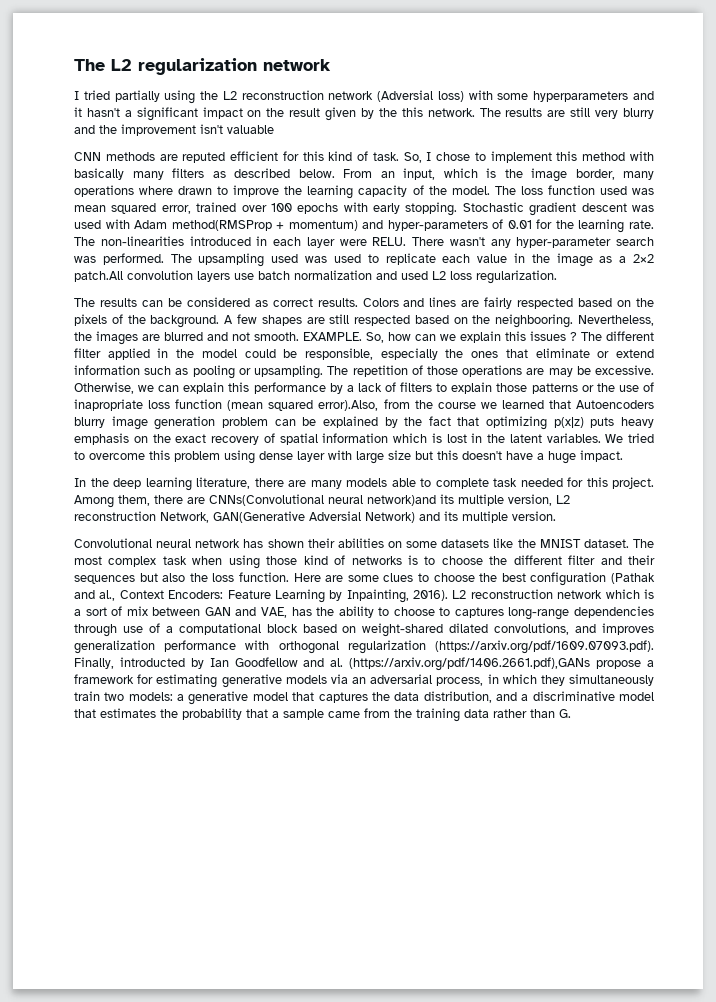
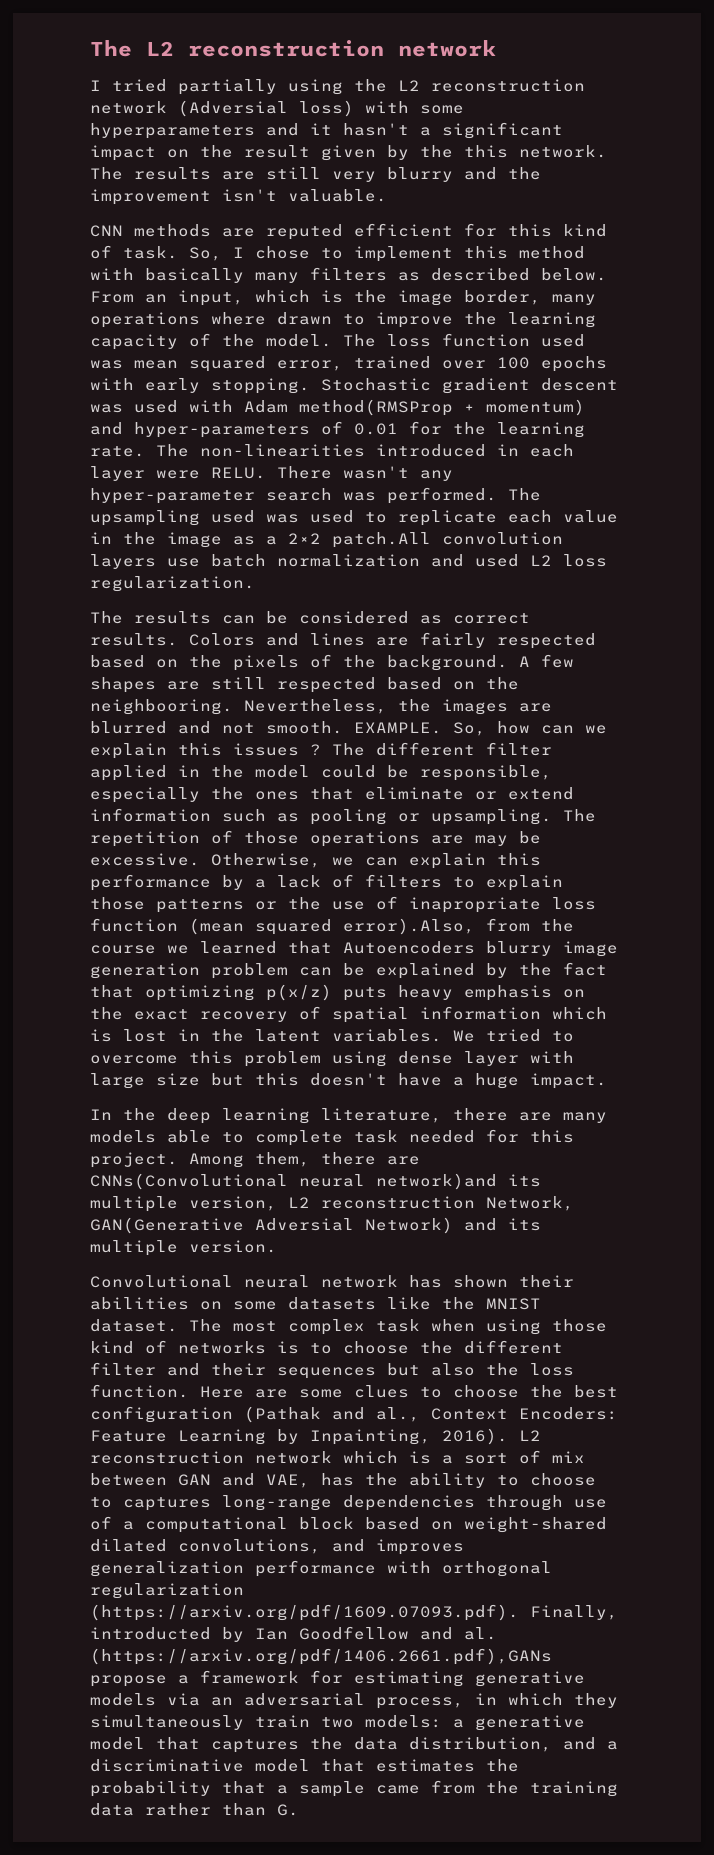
- The L2 regularization network
+ The L2 reconstruction network
- The results are still very blurry and the improvement isn't valuable
+ The results are still very blurry and the improvement isn't valuable.
- Otherwise, we can explain this performance by a lack of filters to explain those patterns or the use of inapropriate loss function (mean squared error).Also, from the course we learned that Autoencoders blurry image generation problem can be explained by the fact that optimizing p(x|z) puts heavy emphasis on the exact recovery of spatial information which is lost in the latent variables.
+ Otherwise, we can explain this performance by a lack of filters to explain those patterns or the use of inapropriate loss function (mean squared error).Also, from the course we learned that Autoencoders blurry image generation problem can be explained by the fact that optimizing p(x/z) puts heavy emphasis on the exact recovery of spatial information which is lost in the latent variables.

